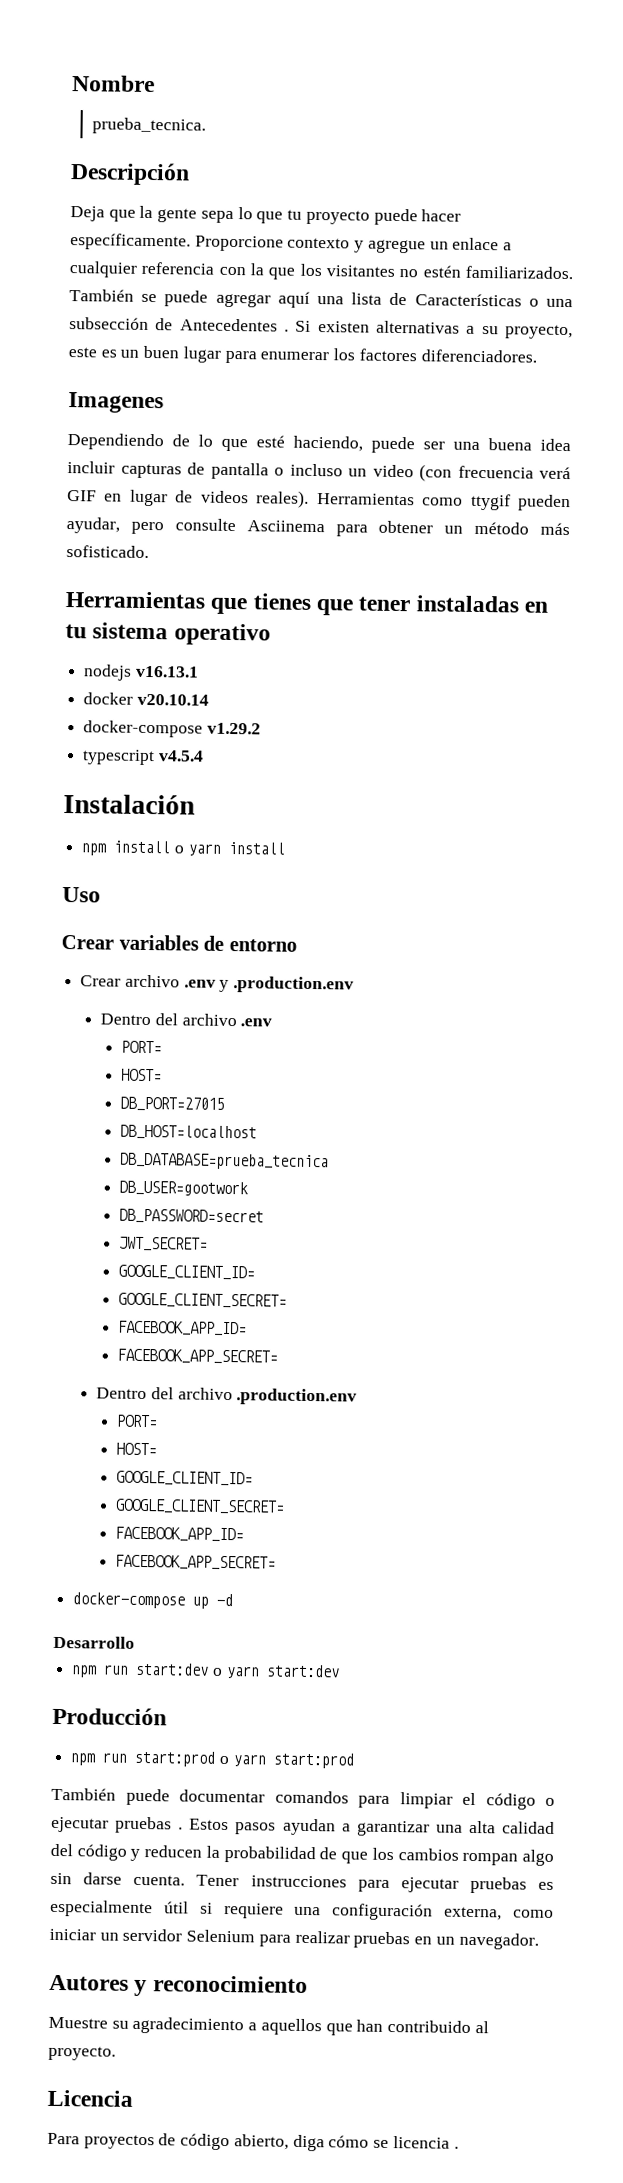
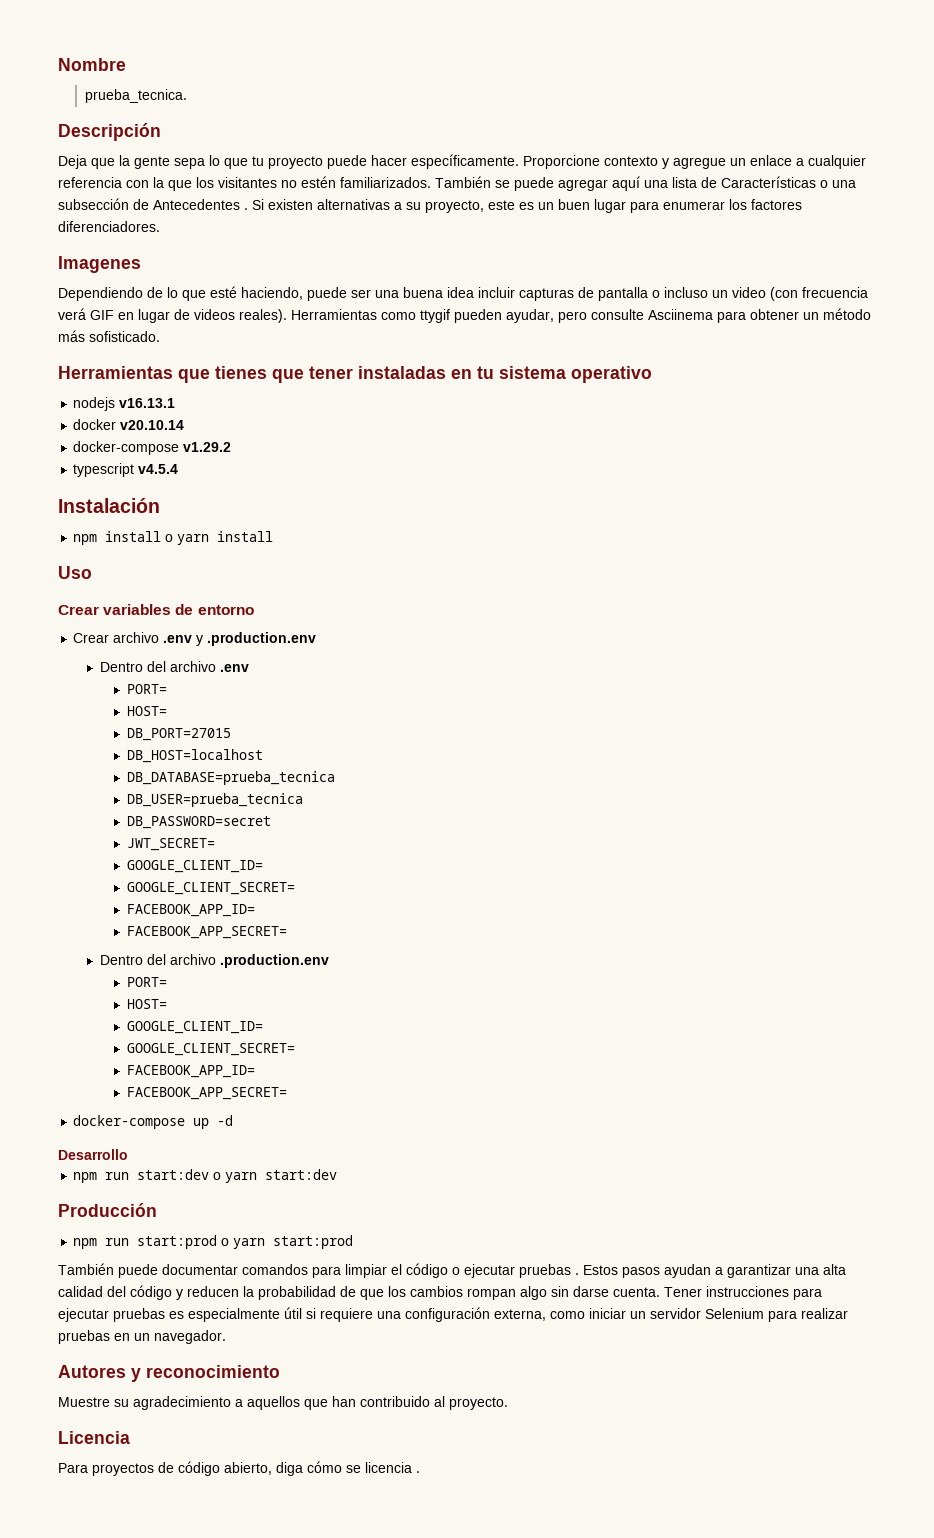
- DB_USER=gootwork
+ DB_USER=prueba_tecnica

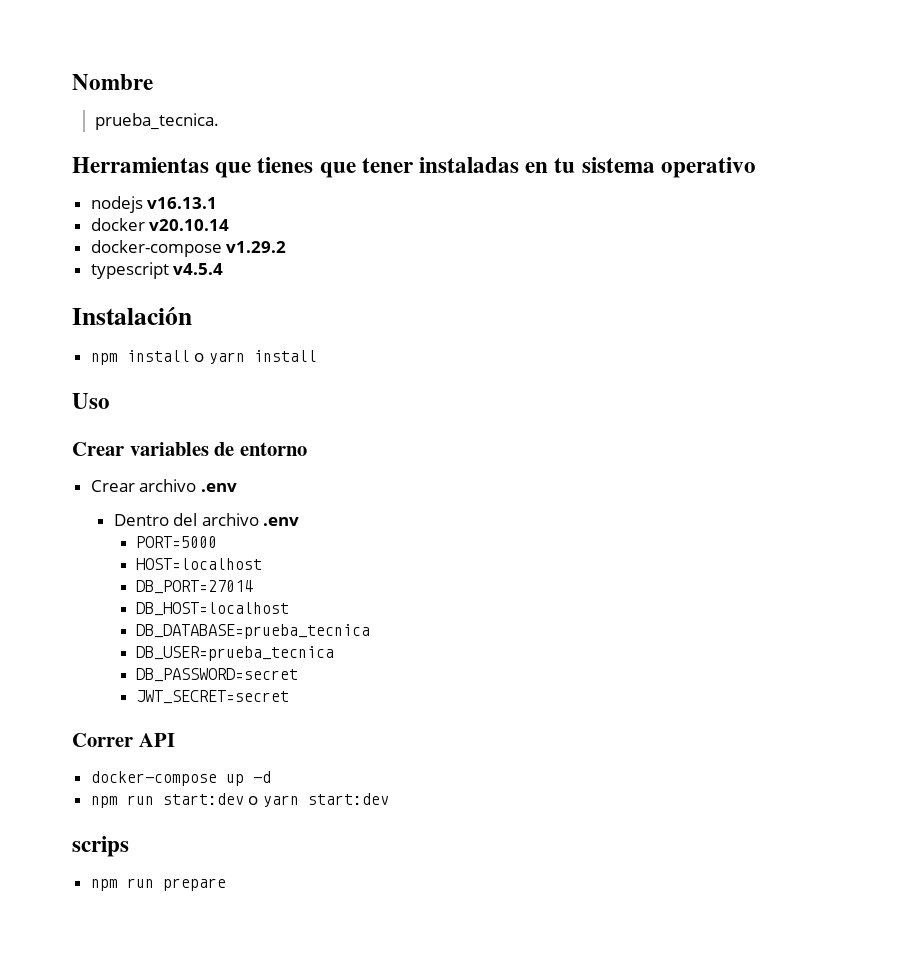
- Descripción
- Deja que la gente sepa lo que tu proyecto puede hacer específicamente. Proporcione contexto y agregue un enlace a cualquier referencia con la que los visitantes no estén familiarizados. También se puede agregar aquí una lista de Características o una subsección de Antecedentes . Si existen alternativas a su proyecto, este es un buen lugar para enumerar los factores diferenciadores.
- Imagenes
- Dependiendo de lo que esté haciendo, puede ser una buena idea incluir capturas de pantalla o incluso un video (con frecuencia verá GIF en lugar de videos reales). Herramientas como ttygif pueden ayudar, pero consulte Asciinema para obtener un método más sofisticado.
- Crear archivo .env y .production.env
+ Crear archivo .env
  Dentro del archivo .env
- PORT=
- HOST=
- DB_PORT=27015
+ PORT=5000
+ HOST=localhost
+ DB_PORT=27014
- JWT_SECRET=
- GOOGLE_CLIENT_ID=
- GOOGLE_CLIENT_SECRET=
- FACEBOOK_APP_ID=
- FACEBOOK_APP_SECRET=
- Dentro del archivo .production.env
- PORT=
- HOST=
- GOOGLE_CLIENT_ID=
- GOOGLE_CLIENT_SECRET=
- FACEBOOK_APP_ID=
- FACEBOOK_APP_SECRET=
+ JWT_SECRET=secret
+ Correr API
- Desarrollo
- Producción
- npm run start:prod o yarn start:prod
- También puede documentar comandos para limpiar el código o ejecutar pruebas . Estos pasos ayudan a garantizar una alta calidad del código y reducen la probabilidad de que los cambios rompan algo sin darse cuenta. Tener instrucciones para ejecutar pruebas es especialmente útil si requiere una configuración externa, como iniciar un servidor Selenium para realizar pruebas en un navegador.
- Autores y reconocimiento
- Muestre su agradecimiento a aquellos que han contribuido al proyecto.
- Licencia
- Para proyectos de código abierto, diga cómo se licencia .
+ scrips
+ npm run prepare

